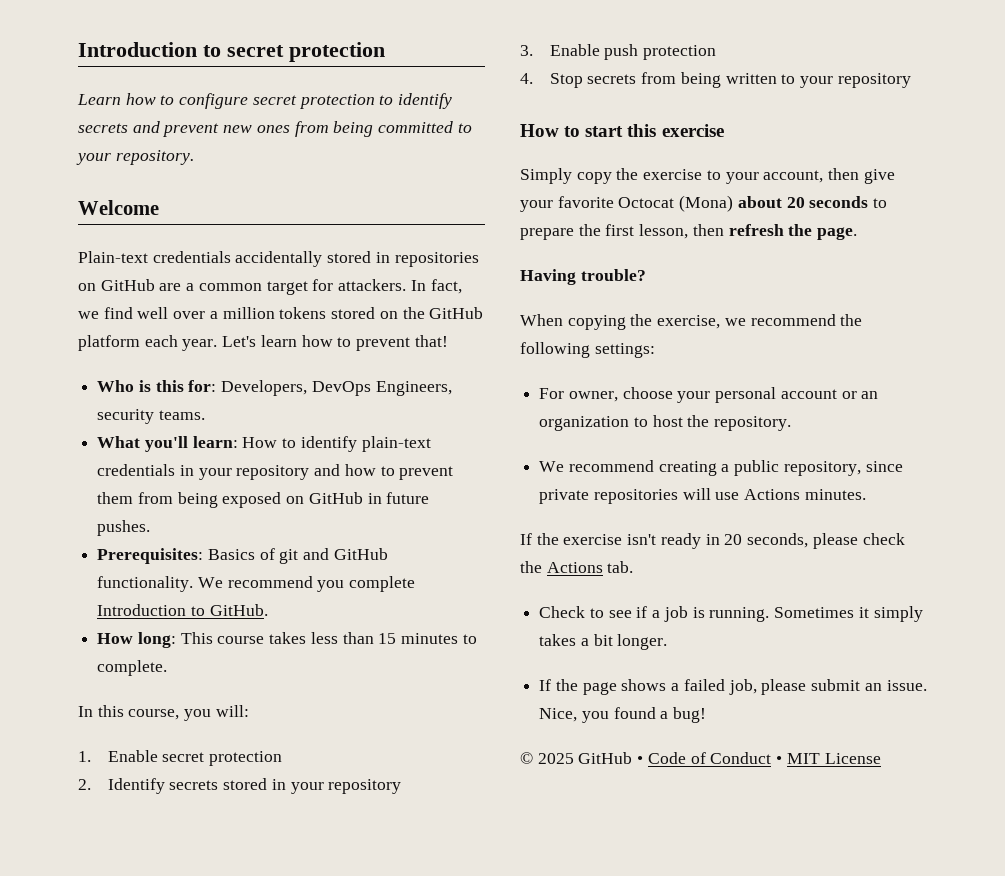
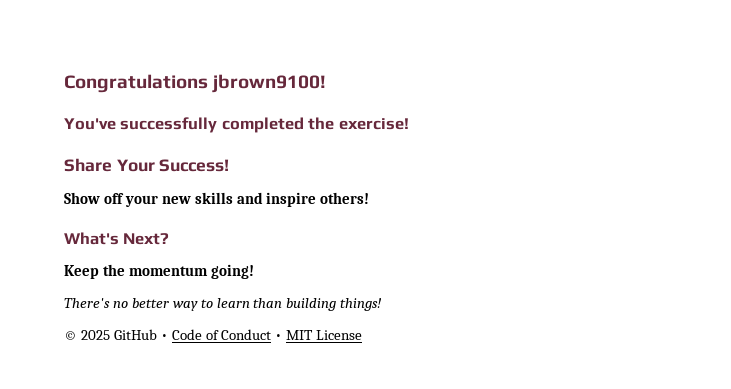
- Introduction to secret protection
- Learn how to configure secret protection to identify secrets and prevent new ones from being committed to your repository.
- Welcome
- Plain-text credentials accidentally stored in repositories on GitHub are a common target for attackers. In fact, we find well over a million tokens stored on the GitHub platform each year. Let's learn how to prevent that!
- Who is this for: Developers, DevOps Engineers, security teams.
- What you'll learn: How to identify plain-text credentials in your repository and how to prevent them from being exposed on GitHub in future pushes.
- Prerequisites: Basics of git and GitHub functionality. We recommend you complete Introduction to GitHub.
- How long: This course takes less than 15 minutes to complete.
- In this course, you will:
- 1. Enable secret protection
- 2. Identify secrets stored in your repository
- 3. Enable push protection
- 4. Stop secrets from being written to your repository
- How to start this exercise
- Simply copy the exercise to your account, then give your favorite Octocat (Mona) about 20 seconds to prepare the first lesson, then refresh the page.
- Having trouble?
- When copying the exercise, we recommend the following settings:
- For owner, choose your personal account or an organization to host the repository.
- We recommend creating a public repository, since private repositories will use Actions minutes.
- If the exercise isn't ready in 20 seconds, please check the Actions tab.
- Check to see if a job is running. Sometimes it simply takes a bit longer.
- If the page shows a failed job, please submit an issue. Nice, you found a bug!
+ Congratulations jbrown9100!
+ You've successfully completed the exercise!
+ Share Your Success!
+ Show off your new skills and inspire others!
+ What's Next?
+ Keep the momentum going!
+ There's no better way to learn than building things!

